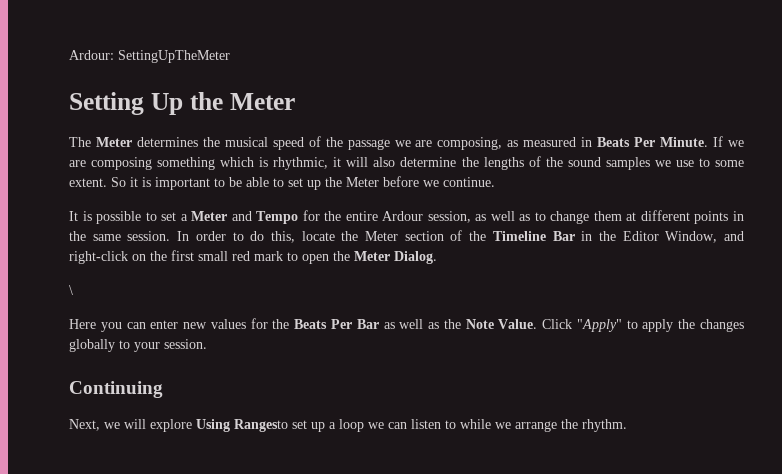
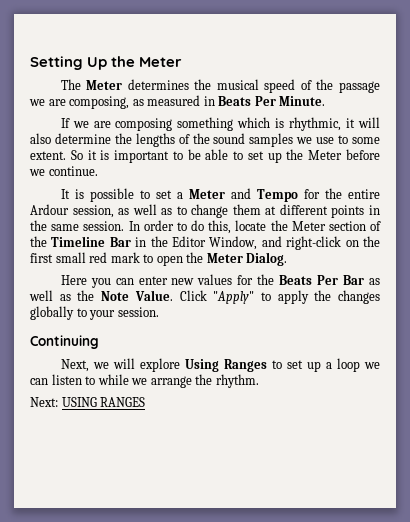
- Ardour: SettingUpTheMeter
- The Meter determines the musical speed of the passage we are composing, as measured in Beats Per Minute. If we are composing something which is rhythmic, it will also determine the lengths of the sound samples we use to some extent.
+ The Meter determines the musical speed of the passage we are composing, as measured in Beats Per Minute.
+ If we are composing something which is rhythmic, it will also determine the lengths of the sound samples we use to some extent.
- \
- Next, we will explore Using Rangesto set up a loop we can listen to while we arrange the rhythm.
+ Next, we will explore Using Ranges to set up a loop we can listen to while we arrange the rhythm.
+ Next: USING RANGES

